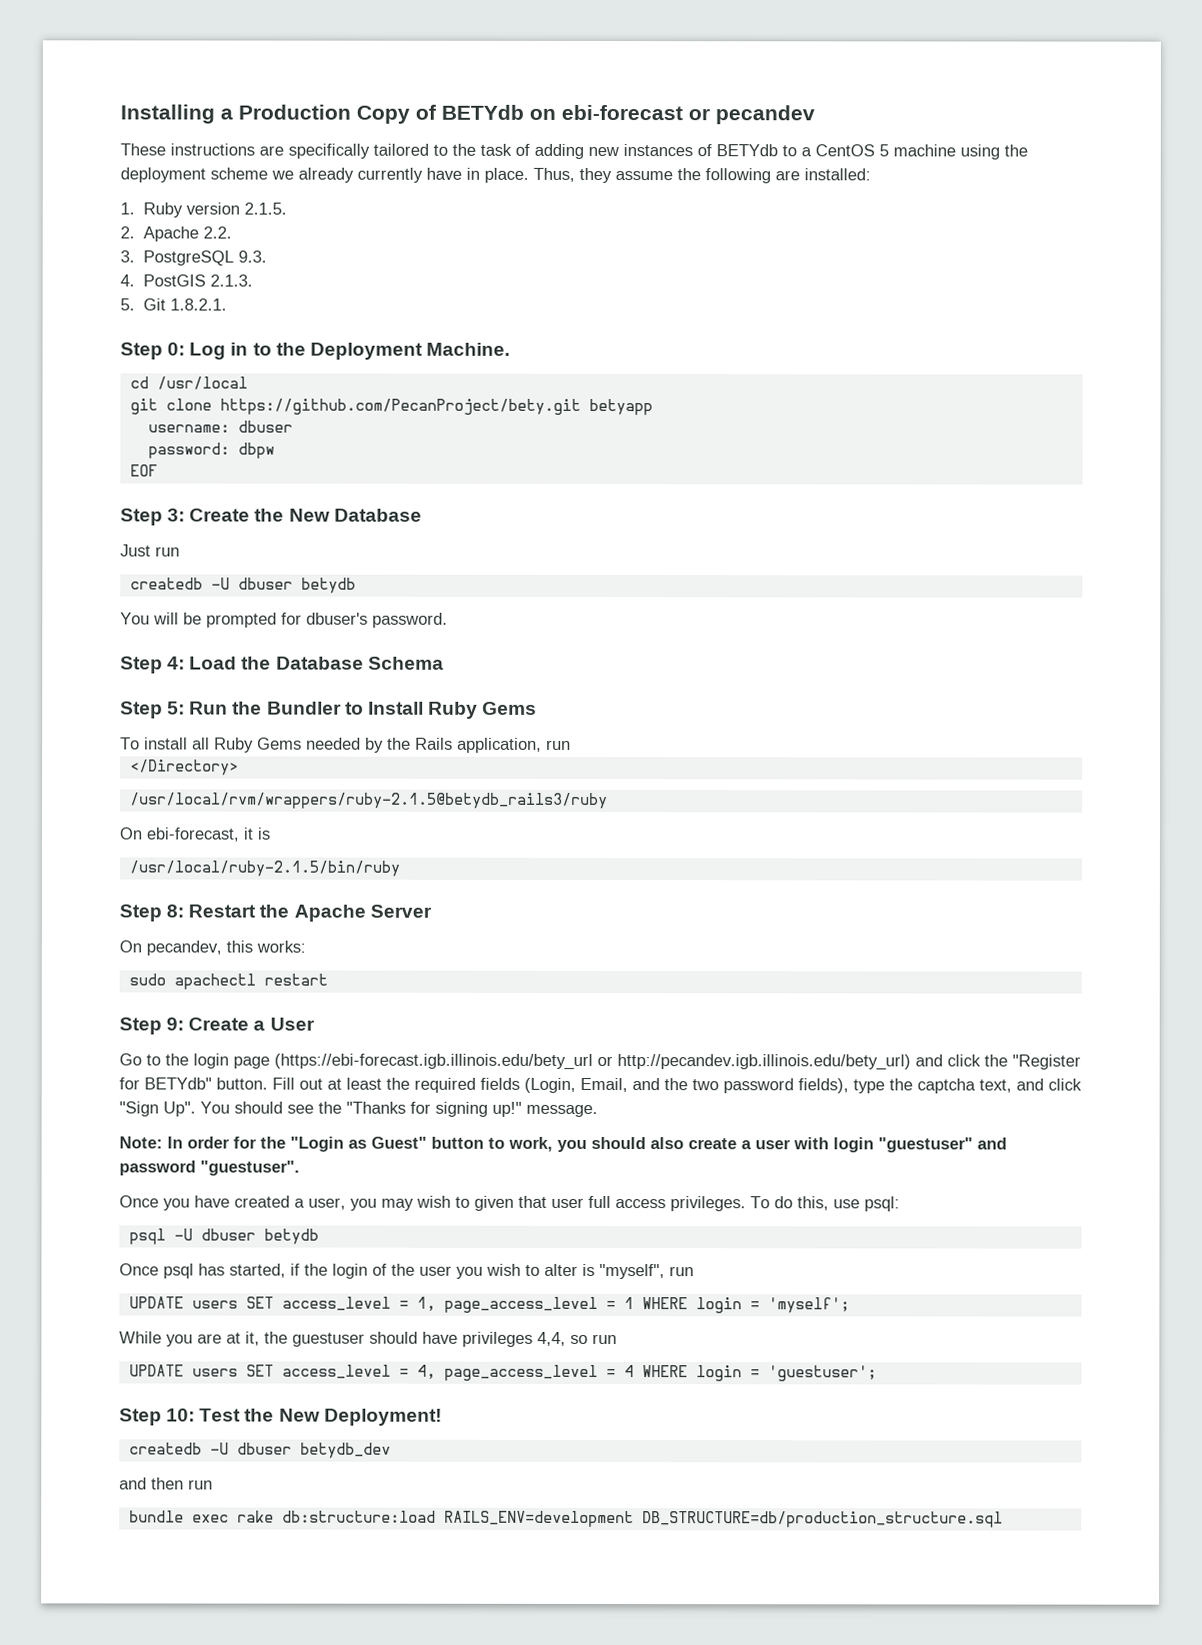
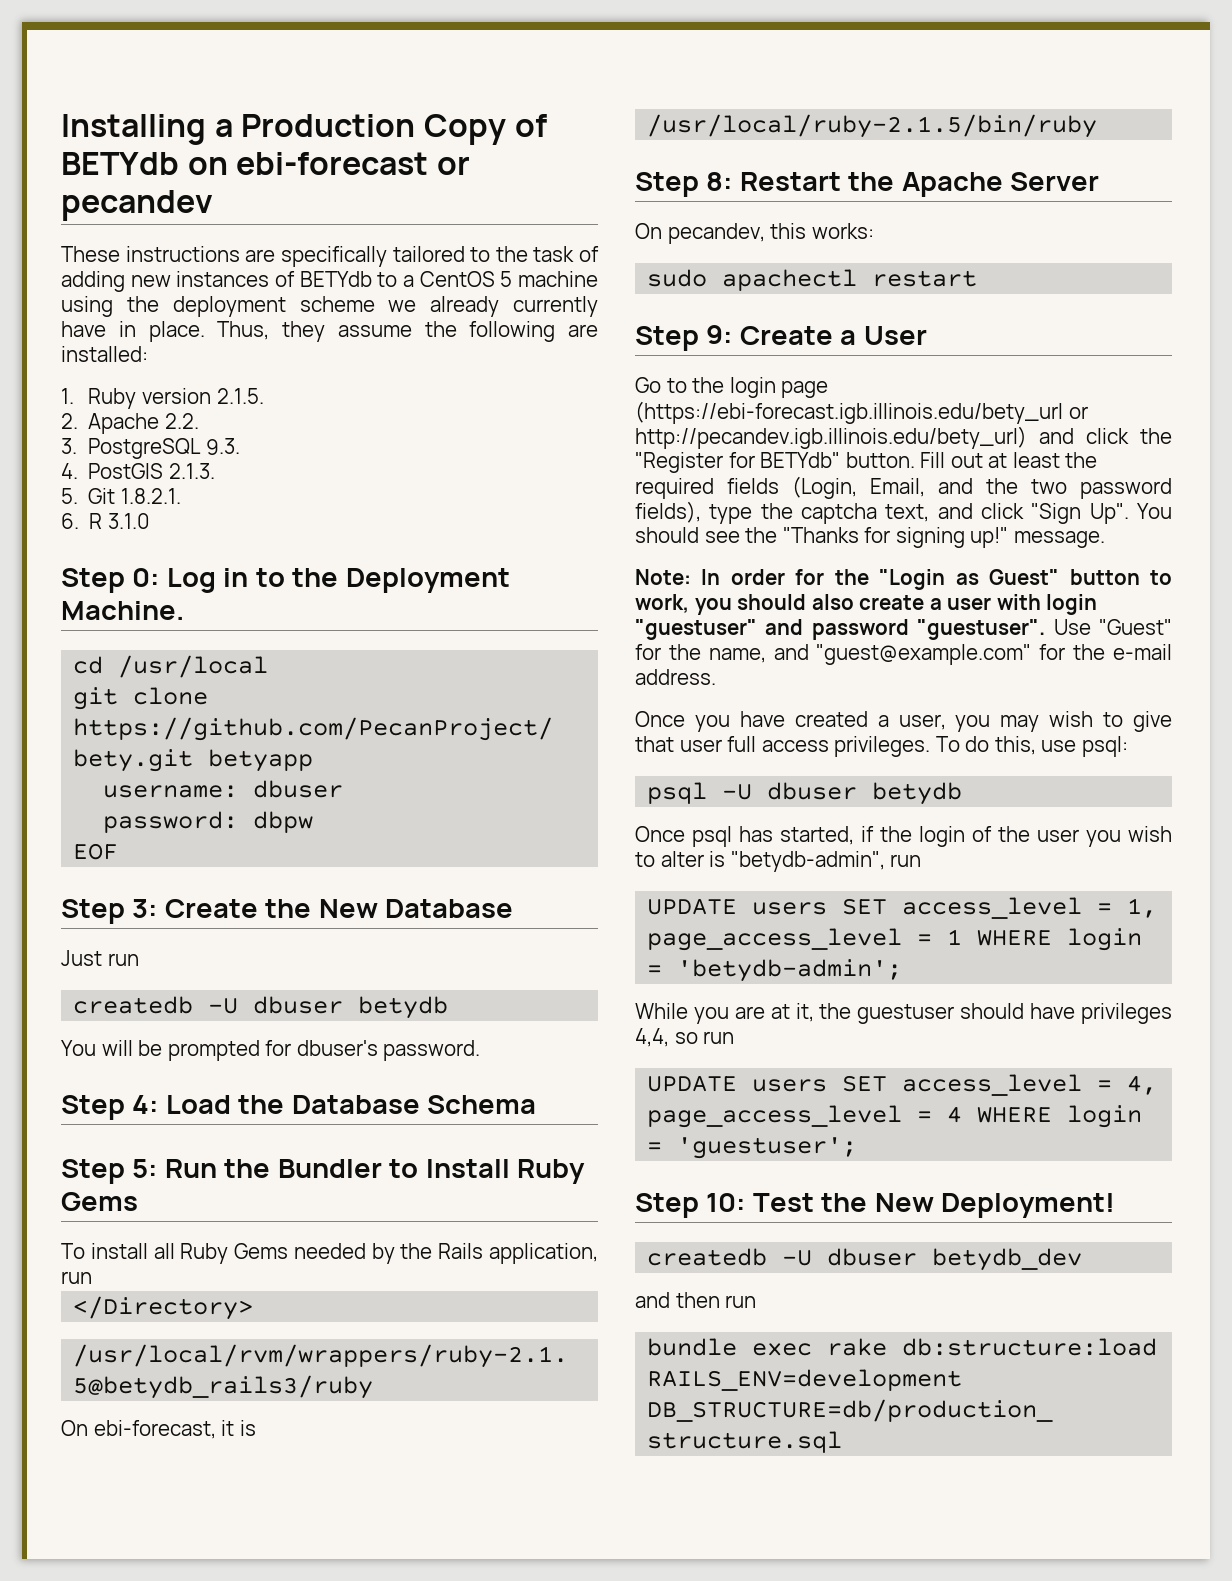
+ 6. R 3.1.0
+ Use "Guest" for the name, and "guest@example.com" for the e-mail address.
- Once you have created a user, you may wish to given that user full access privileges.
+ Once you have created a user, you may wish to give that user full access privileges.
- Once psql has started, if the login of the user you wish to alter is "myself", run
+ Once psql has started, if the login of the user you wish to alter is "betydb-admin", run
- UPDATE users SET access_level = 1, page_access_level = 1 WHERE login = 'myself';
+ UPDATE users SET access_level = 1, page_access_level = 1 WHERE login = 'betydb-admin';

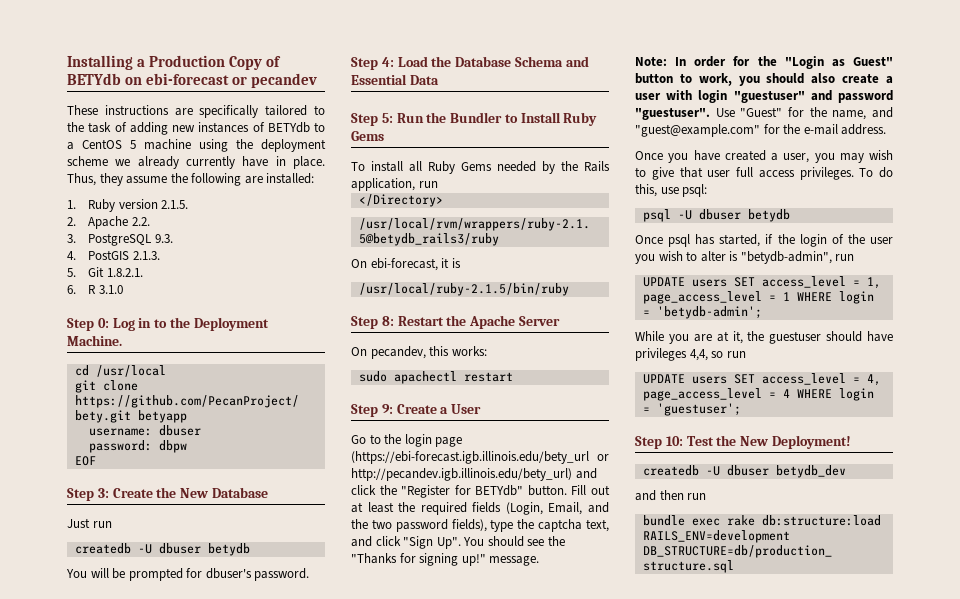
- Step 4: Load the Database Schema
+ Step 4: Load the Database Schema and Essential Data

